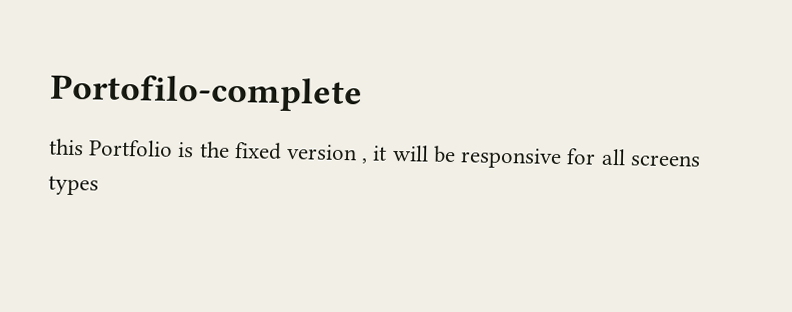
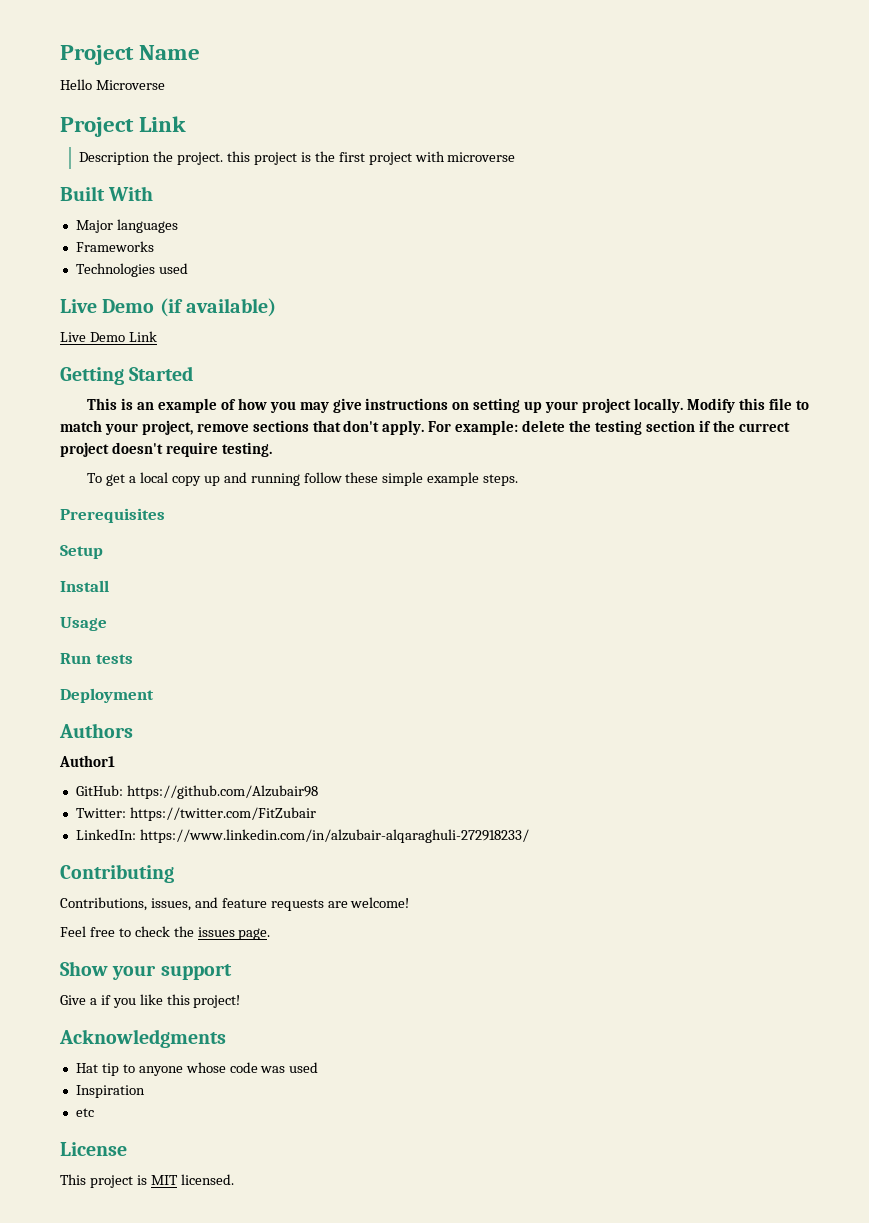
- Portofilo-complete
- this Portfolio is the fixed version , it will be responsive for all screens types
+ Project Name
+ Hello Microverse
+ Project Link
+ Description the project. this project is the first project with microverse
+ Built With
+ Major languages
+ Frameworks
+ Technologies used
+ Live Demo (if available)
+ Live Demo Link
+ Getting Started
+ This is an example of how you may give instructions on setting up your project locally. Modify this file to match your project, remove sections that don't apply. For example: delete the testing section if the currect project doesn't require testing.
+ To get a local copy up and running follow these simple example steps.
+ Prerequisites
+ Setup
+ Install
+ Usage
+ Run tests
+ Deployment
+ Authors
+ Author1
+ GitHub: https://github.com/Alzubair98
+ Twitter: https://twitter.com/FitZubair
+ LinkedIn: https://www.linkedin.com/in/alzubair-alqaraghuli-272918233/
+ Contributing
+ Contributions, issues, and feature requests are welcome!
+ Feel free to check the issues page.
+ Show your support
+ Give a if you like this project!
+ Acknowledgments
+ Hat tip to anyone whose code was used
+ Inspiration
+ etc
+ License
+ This project is MIT licensed.

